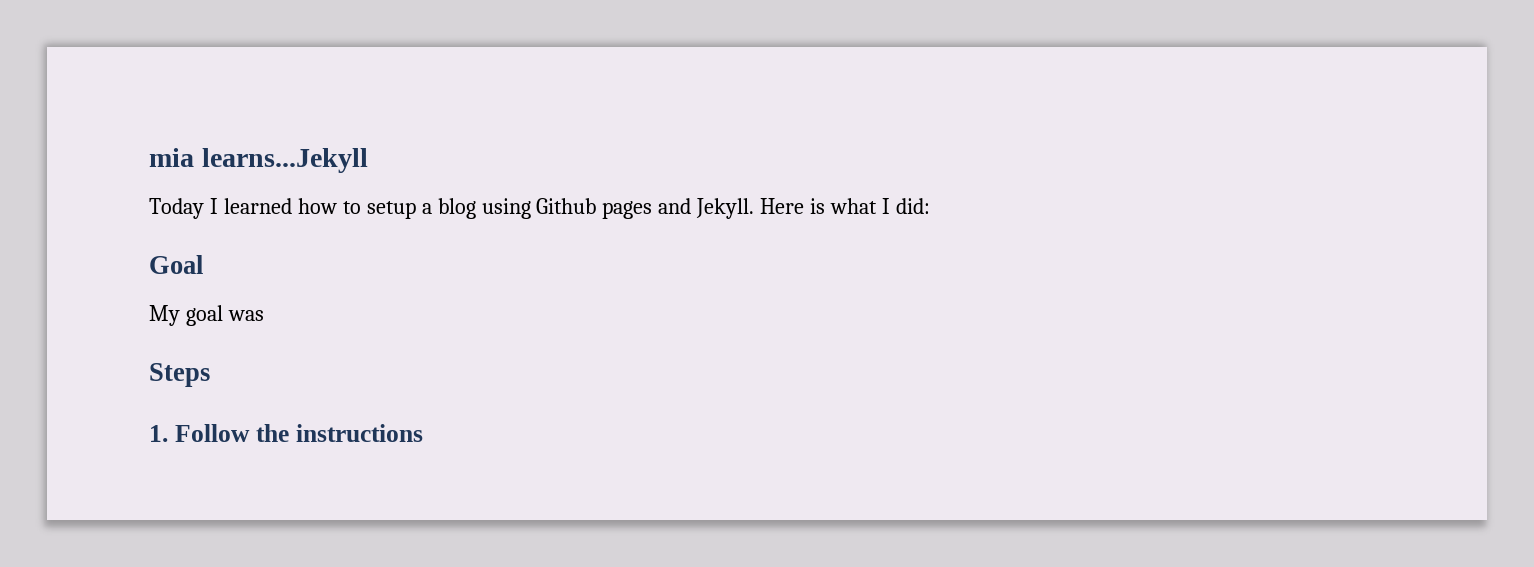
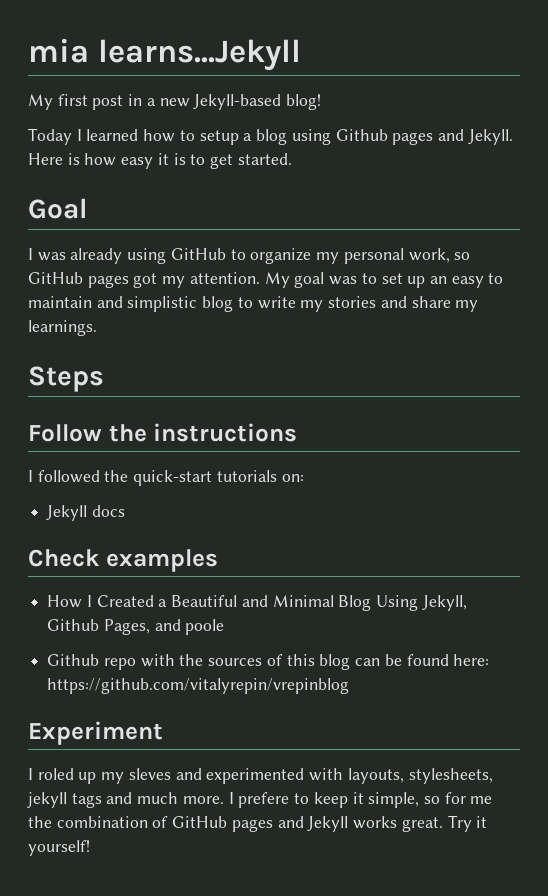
+ My first post in a new Jekyll-based blog!
- Here is what I did:
+ Here is how easy it is to get started.
  Goal
- My goal was
+ I was already using GitHub to organize my personal work, so GitHub pages got my attention. My goal was to set up an easy to maintain and simplistic blog to write my stories and share my learnings.
- 1. Follow the instructions
+ Follow the instructions
+ I followed the quick-start tutorials on:
+ Jekyll docs
+ Check examples
+ How I Created a Beautiful and Minimal Blog Using Jekyll, Github Pages, and poole
+ Github repo with the sources of this blog can be found here: https://github.com/vitalyrepin/vrepinblog
+ Experiment
+ I roled up my sleves and experimented with layouts, stylesheets, jekyll tags and much more. I prefere to keep it simple, so for me the combination of GitHub pages and Jekyll works great. Try it yourself!

